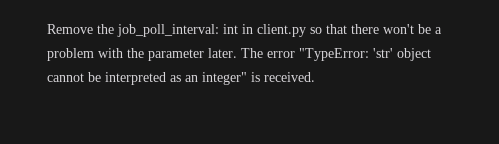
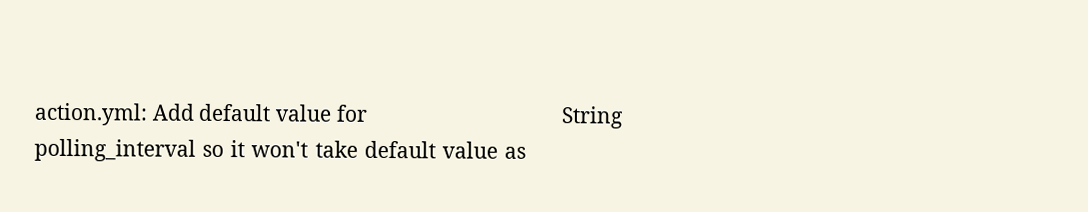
- Remove the job_poll_interval: int in client.py so that there won't be a problem with the parameter later. The error "TypeError: 'str' object cannot be interpreted as an integer" is received.
+ action.yml: Add default value for polling_interval so it won't take default value as String

